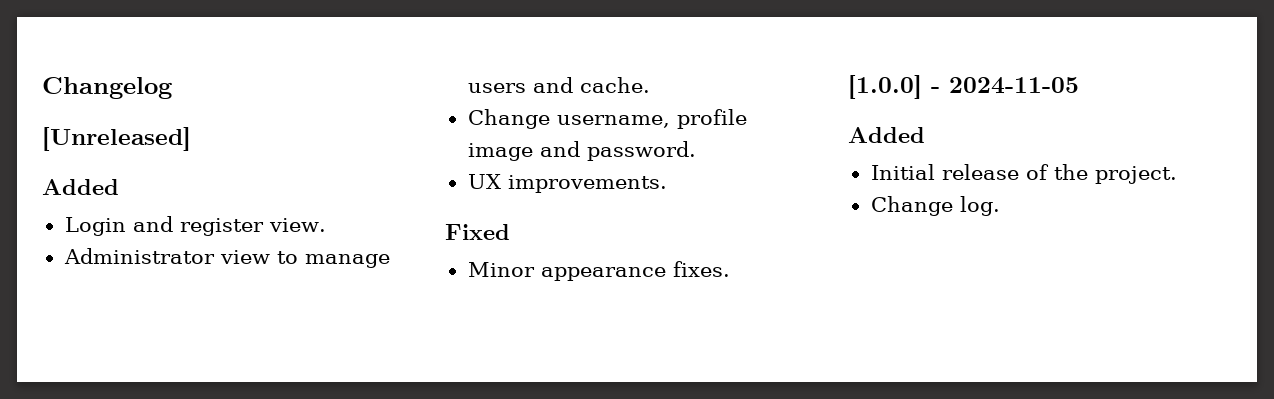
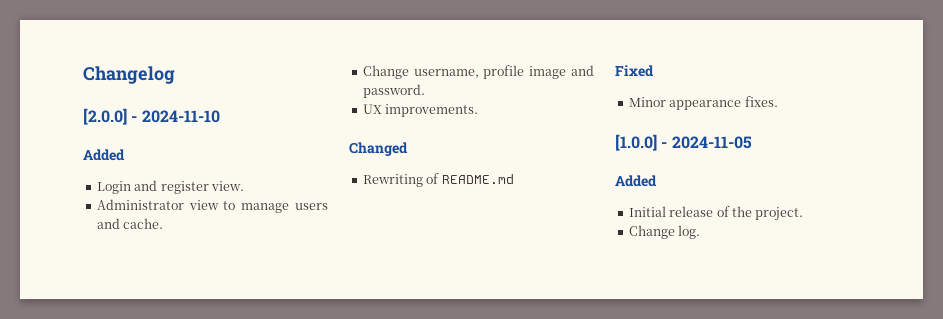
- [Unreleased]
+ [2.0.0] - 2024-11-10
+ Changed
+ Rewriting of README.md

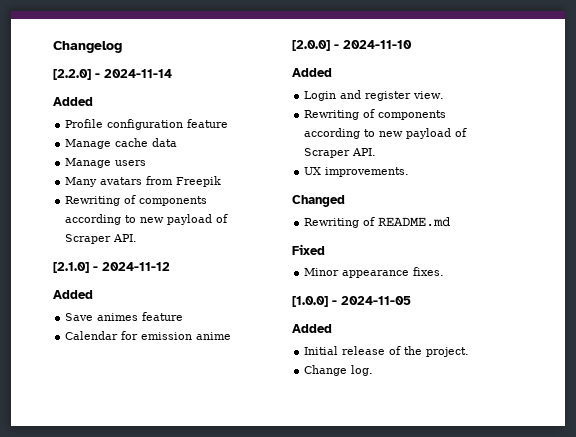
+ [2.2.0] - 2024-11-14
+ Added
+ Profile configuration feature
+ Manage cache data
+ Manage users
+ Many avatars from Freepik
+ Rewriting of components according to new payload of Scraper API.
+ [2.1.0] - 2024-11-12
+ Added
+ Save animes feature
+ Calendar for emission anime
  Login and register view.
- Administrator view to manage users and cache.
- Change username, profile image and password.
+ Rewriting of components according to new payload of Scraper API.

